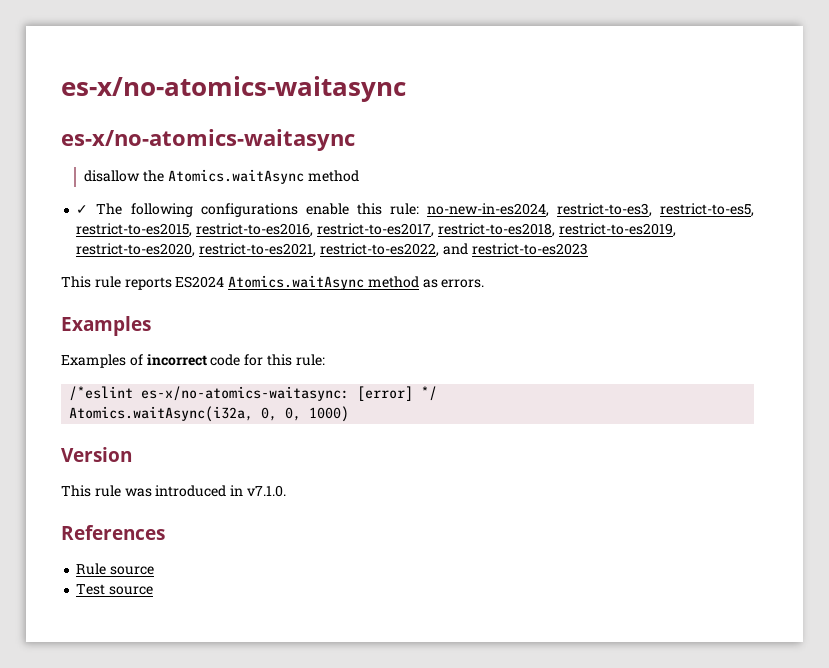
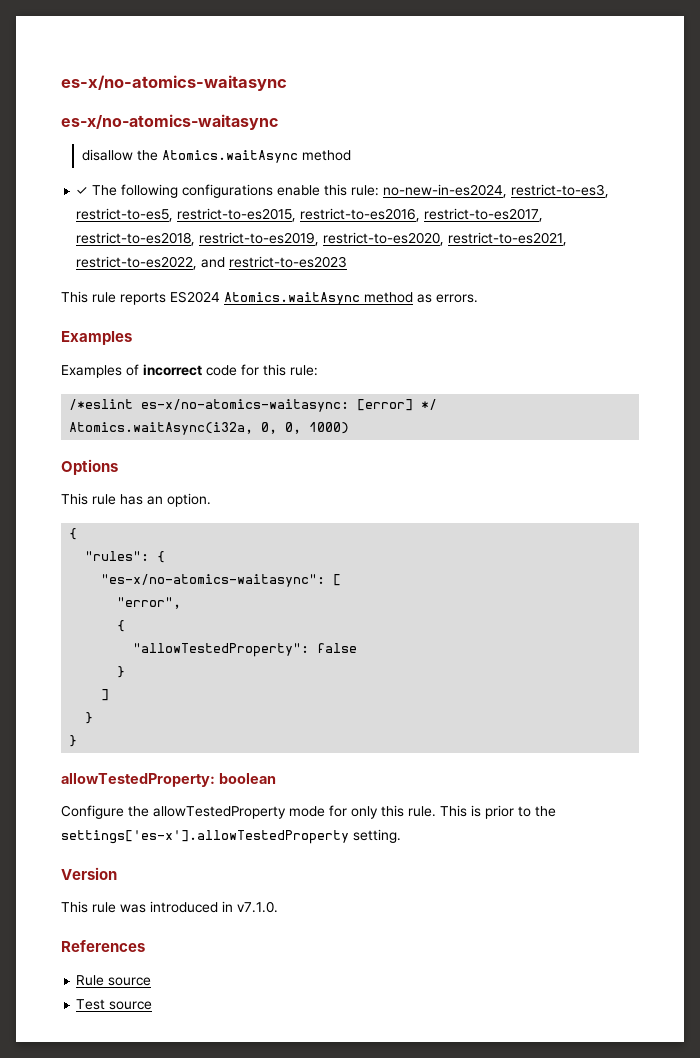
+ Options
+ This rule has an option.
+ {
+ "rules": {
+ "es-x/no-atomics-waitasync": [
+ "error",
+ {
+ "allowTestedProperty": false
+ }
+ ]
+ }
+ }
+ allowTestedProperty: boolean
+ Configure the allowTestedProperty mode for only this rule. This is prior to the settings['es-x'].allowTestedProperty setting.

